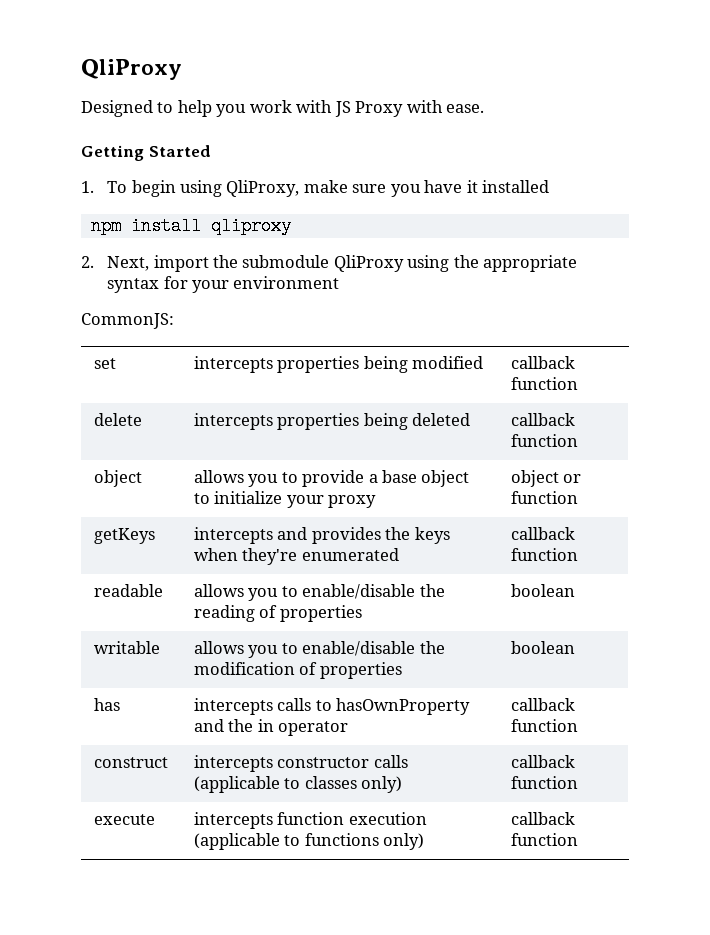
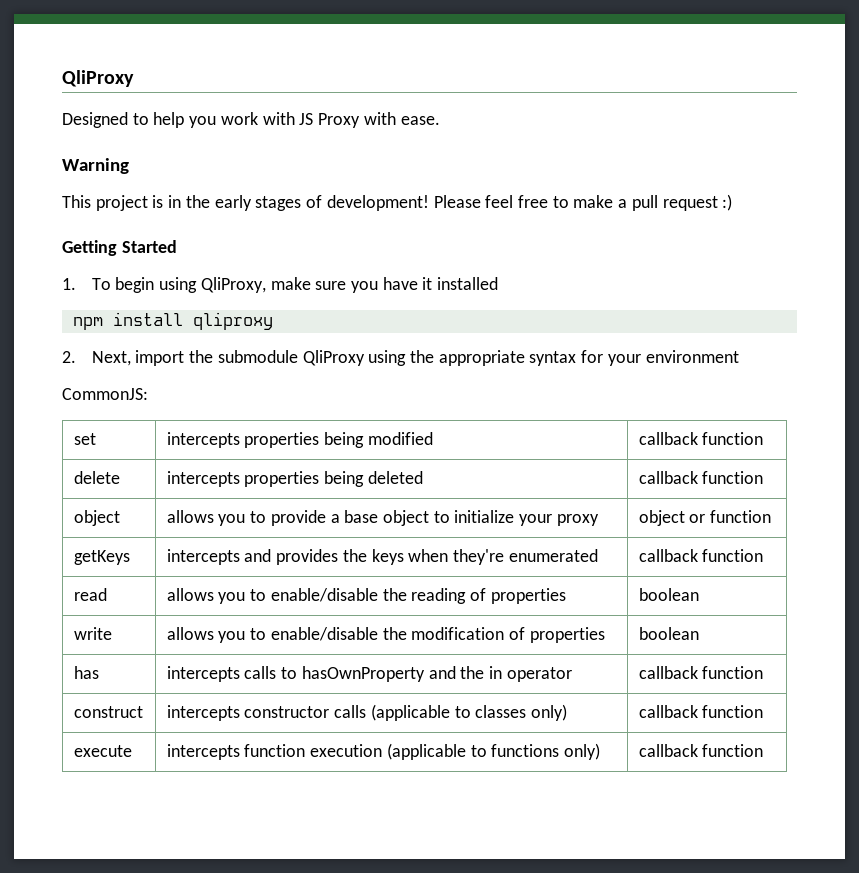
+ Warning
+ This project is in the early stages of development! Please feel free to make a pull request :)
- readable | allows you to enable/disable the reading of properties | boolean
+ read | allows you to enable/disable the reading of properties | boolean
- writable | allows you to enable/disable the modification of properties | boolean
+ write | allows you to enable/disable the modification of properties | boolean

